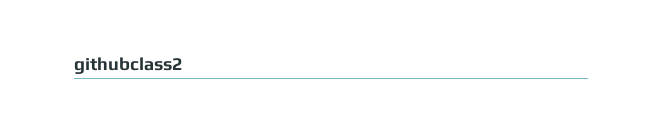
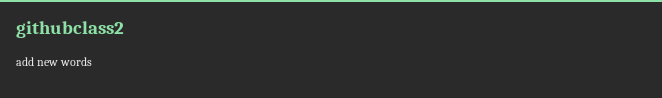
+ add new words

